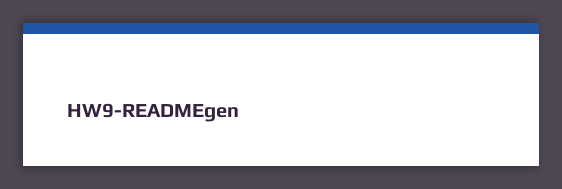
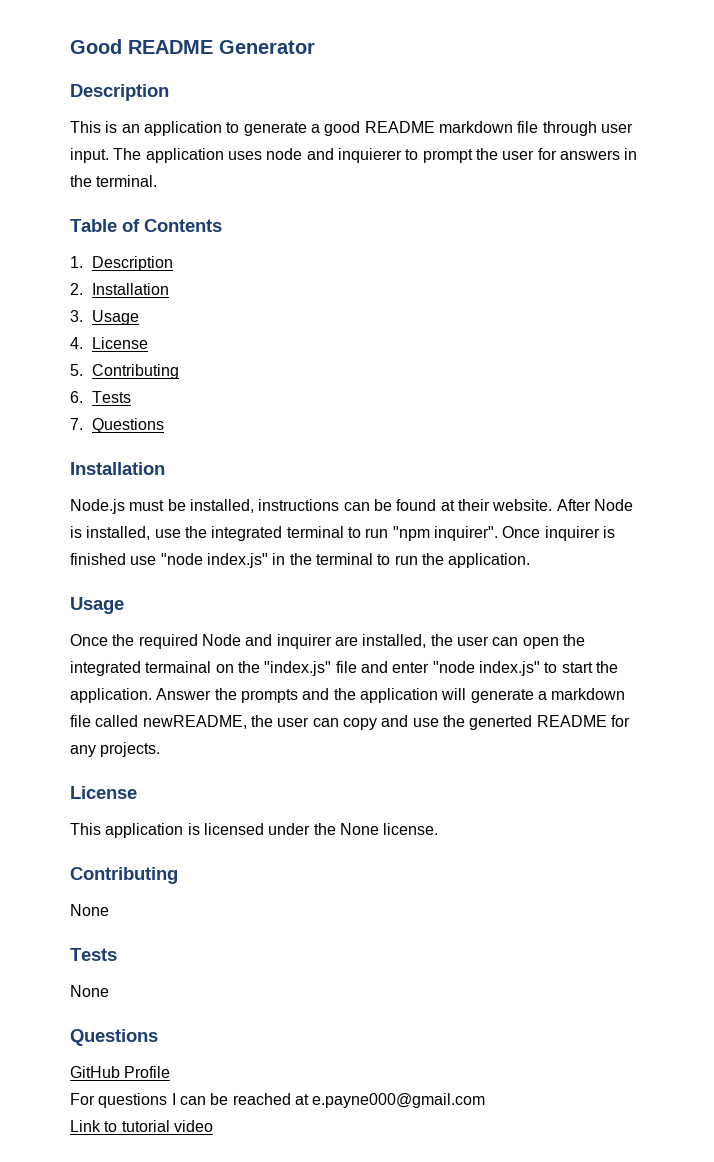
- HW9-READMEgen
+ Good README Generator
+ Description
+ This is an application to generate a good README markdown file through user input. The application uses node and inquierer to prompt the user for answers in the terminal.
+ Table of Contents
+ 1. Description
+ 2. Installation
+ 3. Usage
+ 4. License
+ 5. Contributing
+ 6. Tests
+ 7. Questions
+ Installation
+ Node.js must be installed, instructions can be found at their website. After Node is installed, use the integrated terminal to run "npm inquirer". Once inquirer is finished use "node index.js" in the terminal to run the application.
+ Usage
+ Once the required Node and inquirer are installed, the user can open the integrated termainal on the "index.js" file and enter "node index.js" to start the application. Answer the prompts and the application will generate a markdown file called newREADME, the user can copy and use the generted README for any projects.
+ License
+ This application is licensed under the None license.
+ Contributing
+ None
+ Tests
+ None
+ Questions
+ GitHub Profile
+ For questions I can be reached at e.payne000@gmail.com
+ Link to tutorial video

